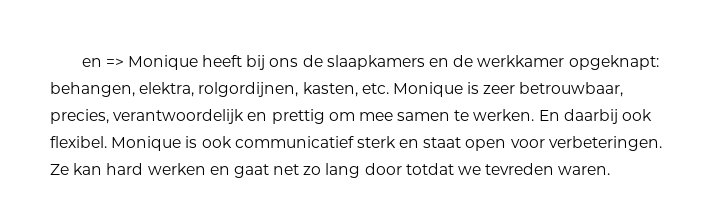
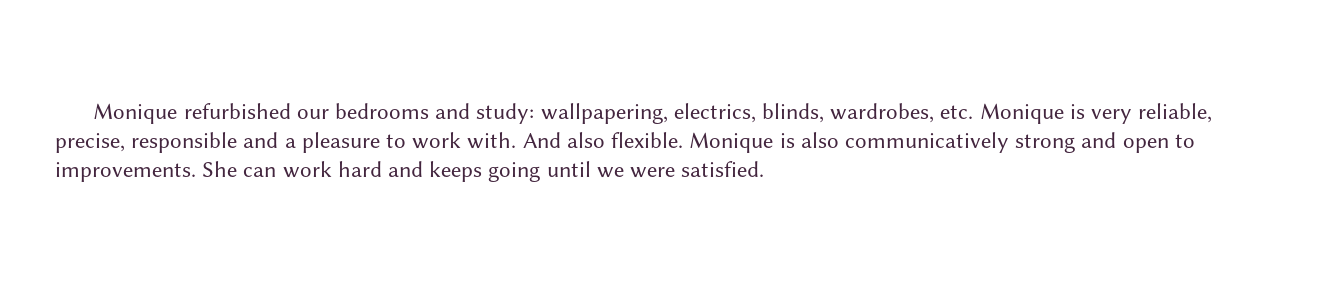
- en => Monique heeft bij ons de slaapkamers en de werkkamer opgeknapt: behangen, elektra, rolgordijnen, kasten, etc. Monique is zeer betrouwbaar, precies, verantwoordelijk en prettig om mee samen te werken. En daarbij ook flexibel. Monique is ook communicatief sterk en staat open voor verbeteringen. Ze kan hard werken en gaat net zo lang door totdat we tevreden waren.
+ Monique refurbished our bedrooms and study: wallpapering, electrics, blinds, wardrobes, etc. Monique is very reliable, precise, responsible and a pleasure to work with. And also flexible. Monique is also communicatively strong and open to improvements. She can work hard and keeps going until we were satisfied.

